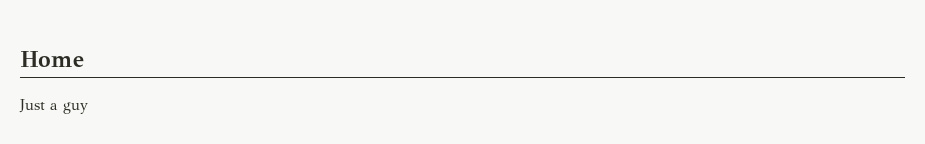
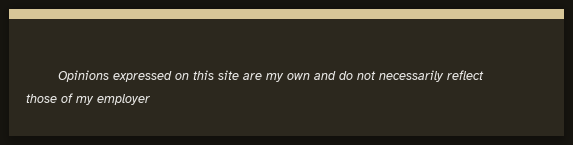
- Home
- Just a guy
+ Opinions expressed on this site are my own and do not necessarily reflect those of my employer

